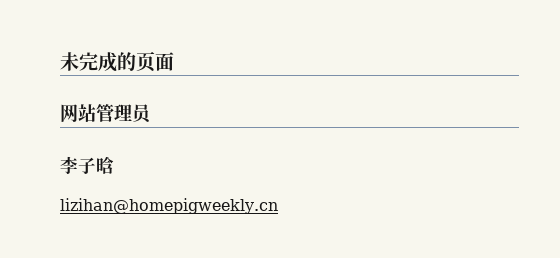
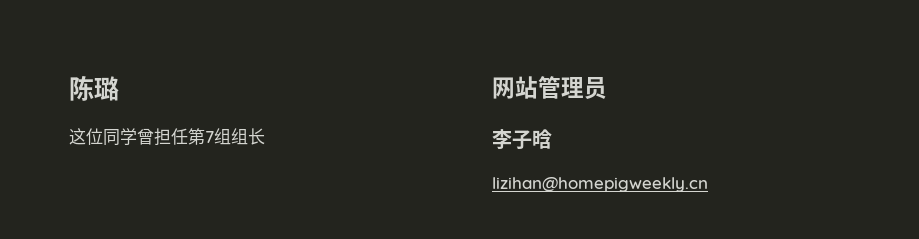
- 未完成的页面
+ 陈璐
+ 这位同学曾担任第7组组长

